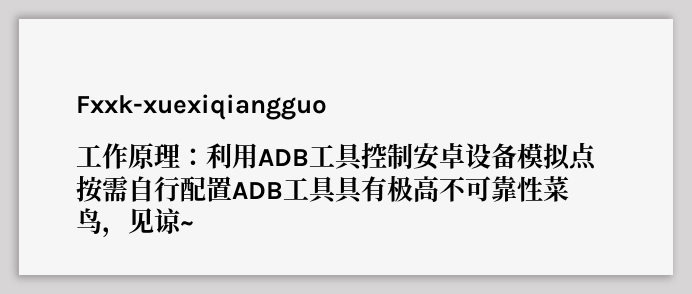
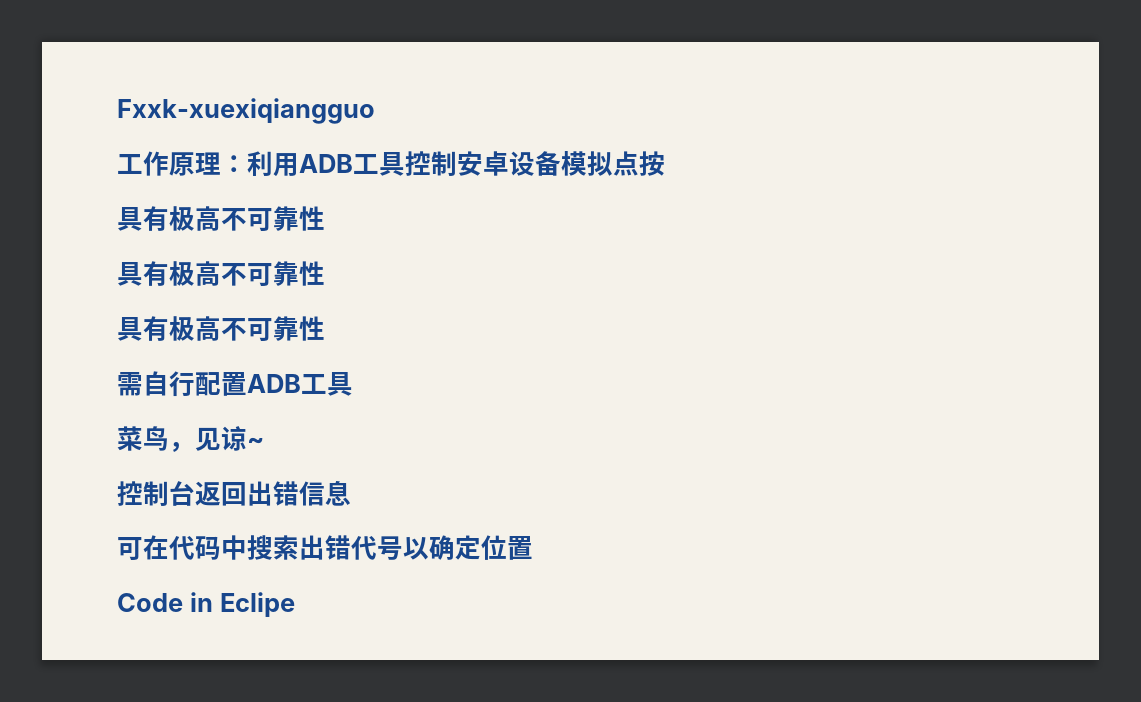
- 工作原理：利用ADB工具控制安卓设备模拟点按需自行配置ADB工具具有极高不可靠性菜鸟，见谅~
+ 工作原理：利用ADB工具控制安卓设备模拟点按
+ 具有极高不可靠性
+ 具有极高不可靠性
+ 具有极高不可靠性
+ 需自行配置ADB工具
+ 菜鸟，见谅~
+ 控制台返回出错信息
+ 可在代码中搜索出错代号以确定位置
+ Code in Eclipe

